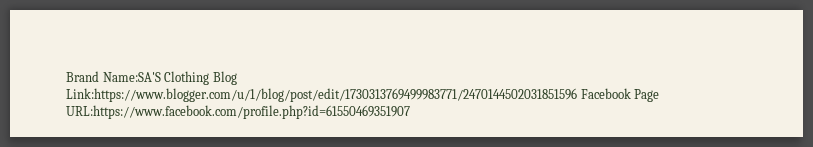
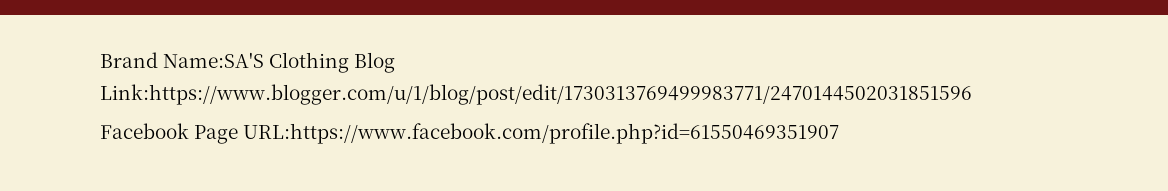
- Brand Name:SA'S Clothing Blog Link:https://www.blogger.com/u/1/blog/post/edit/1730313769499983771/2470144502031851596 Facebook Page URL:https://www.facebook.com/profile.php?id=61550469351907
+ Brand Name:SA'S Clothing Blog Link:https://www.blogger.com/u/1/blog/post/edit/1730313769499983771/2470144502031851596
+ Facebook Page URL:https://www.facebook.com/profile.php?id=61550469351907

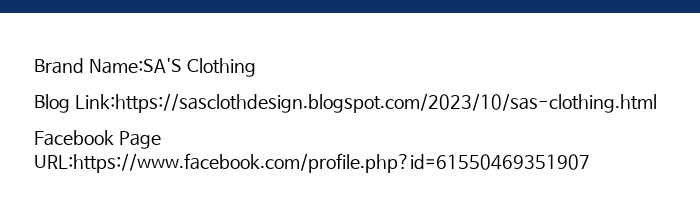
- Brand Name:SA'S Clothing Blog Link:https://www.blogger.com/u/1/blog/post/edit/1730313769499983771/2470144502031851596
+ Brand Name:SA'S Clothing
+ Blog Link:https://sasclothdesign.blogspot.com/2023/10/sas-clothing.html

